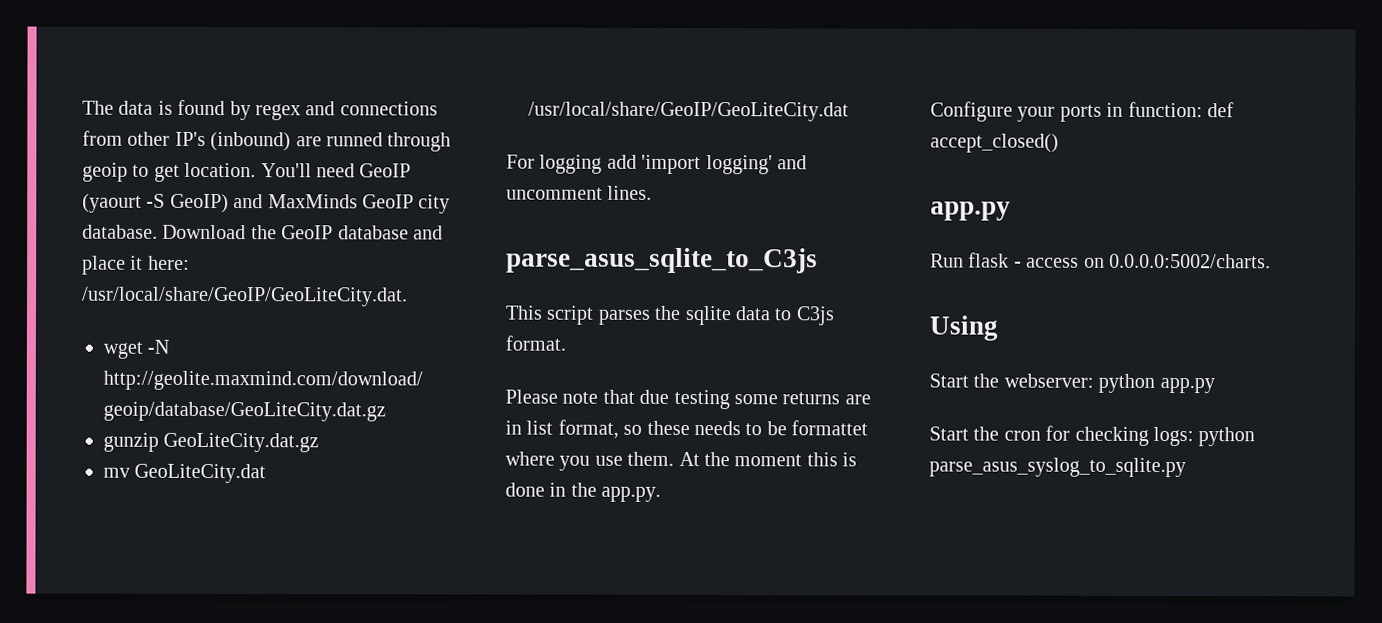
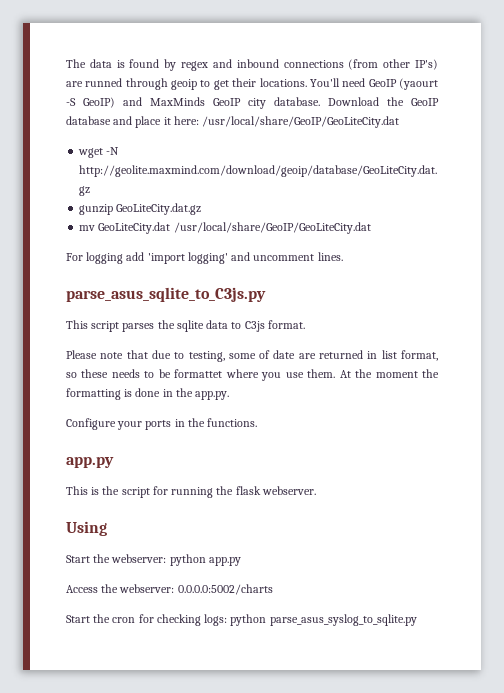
- The data is found by regex and connections from other IP's (inbound) are runned through geoip to get location.
+ The data is found by regex and inbound connections (from other IP's) are runned through geoip to get their locations.
- Download the GeoIP database and place it here: /usr/local/share/GeoIP/GeoLiteCity.dat.
+ Download the GeoIP database and place it here: /usr/local/share/GeoIP/GeoLiteCity.dat
- parse_asus_sqlite_to_C3js
+ parse_asus_sqlite_to_C3js.py
- Please note that due testing some returns are in list format, so these needs to be formattet where you use them.
+ Please note that due to testing, some of date are returned in list format, so these needs to be formattet where you use them.
- At the moment this is done in the app.py.
+ At the moment the formatting is done in the app.py.
- Configure your ports in function: def accept_closed()
+ Configure your ports in the functions.
  app.py
- Run flask - access on 0.0.0.0:5002/charts.
+ This is the script for running the flask webserver.
+ Access the webserver: 0.0.0.0:5002/charts

